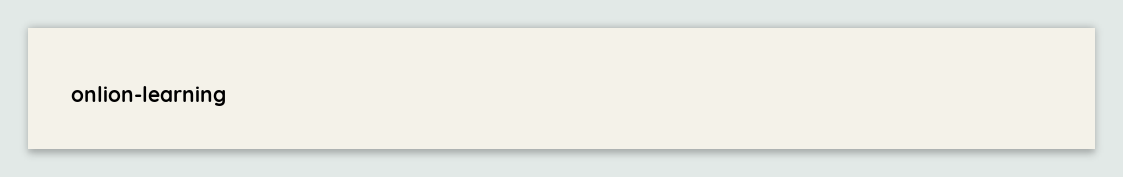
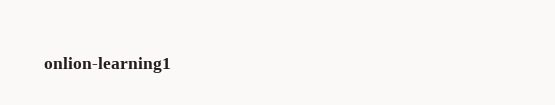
- onlion-learning
+ onlion-learning1

